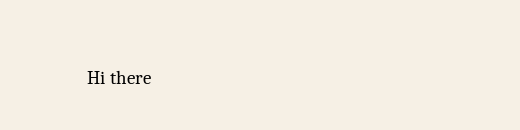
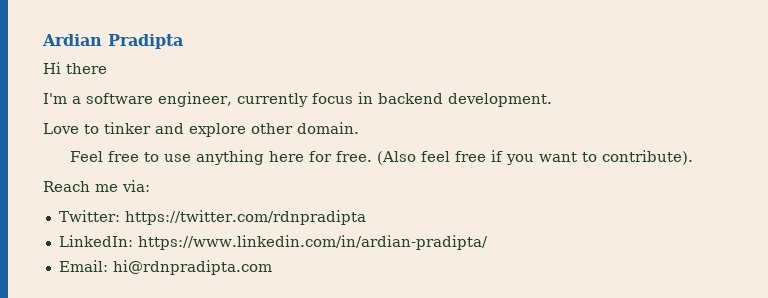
+ Ardian Pradipta
+ I'm a software engineer, currently focus in backend development.
+ Love to tinker and explore other domain.
+ Feel free to use anything here for free. (Also feel free if you want to contribute).
+ Reach me via:
+ Twitter: https://twitter.com/rdnpradipta
+ LinkedIn: https://www.linkedin.com/in/ardian-pradipta/
+ Email: hi@rdnpradipta.com

